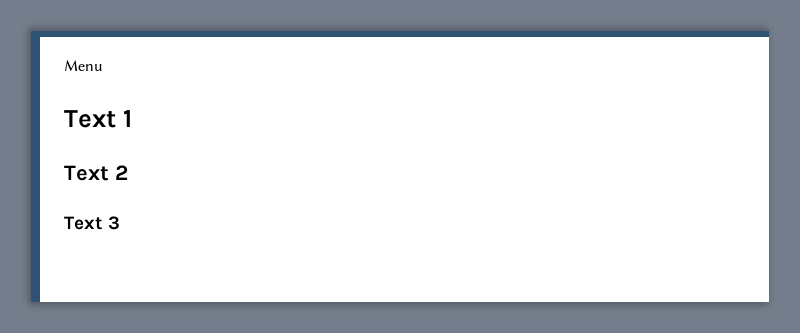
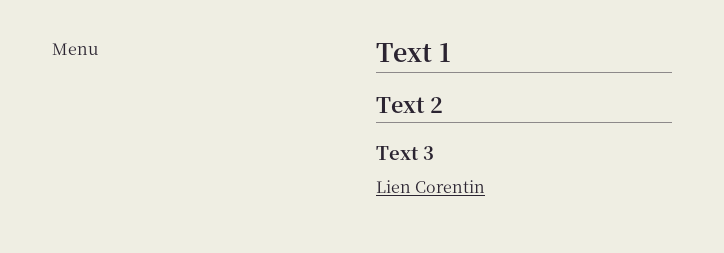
+ Lien Corentin

